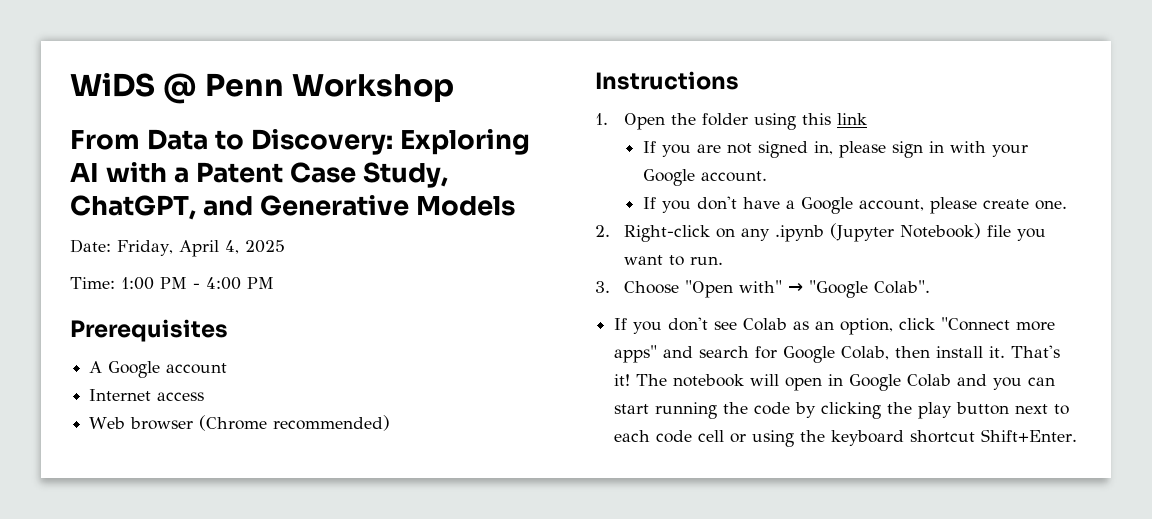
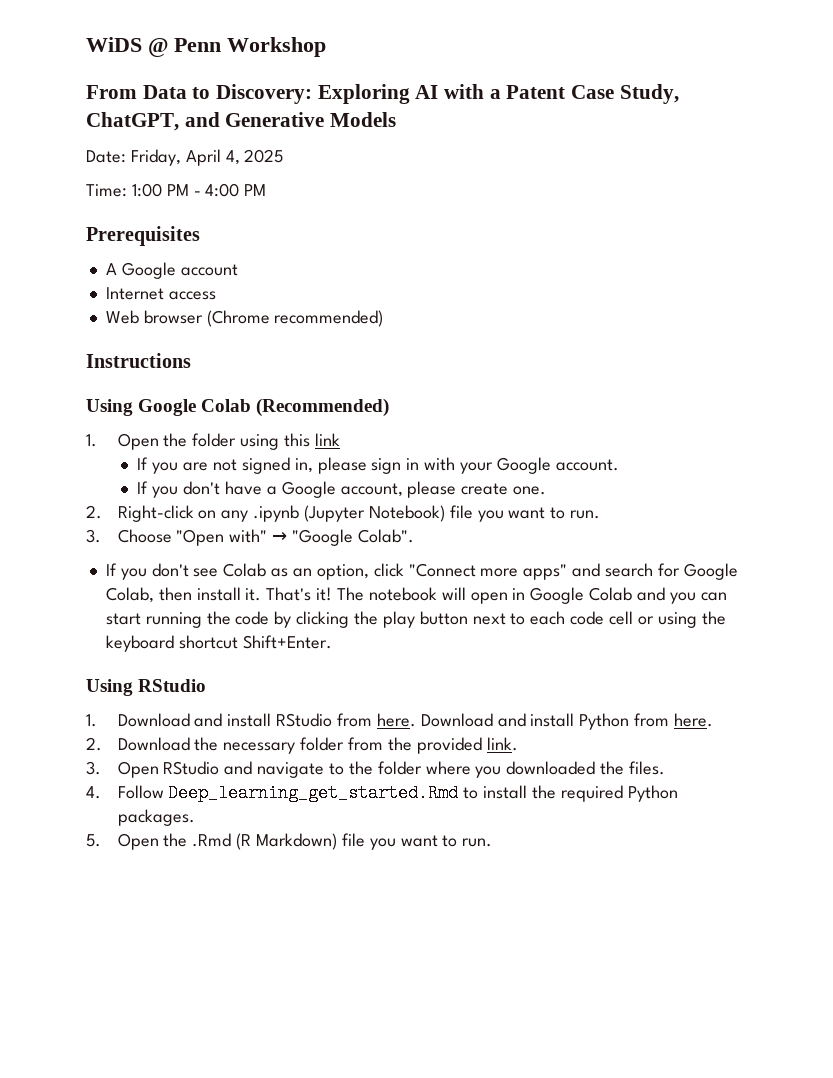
+ Using Google Colab (Recommended)
+ Using RStudio
+ 1. Download and install RStudio from here. Download and install Python from here.
+ 2. Download the necessary folder from the provided link.
+ 3. Open RStudio and navigate to the folder where you downloaded the files.
+ 4. Follow Deep_learning_get_started.Rmd to install the required Python packages.
+ 5. Open the .Rmd (R Markdown) file you want to run.

